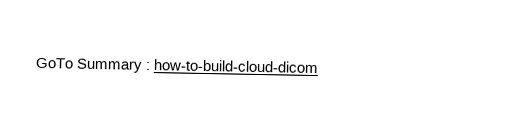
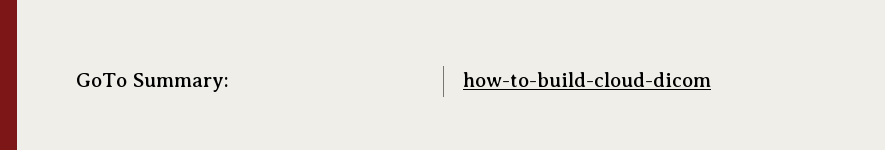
- GoTo Summary : how-to-build-cloud-dicom
+ GoTo Summary: how-to-build-cloud-dicom

